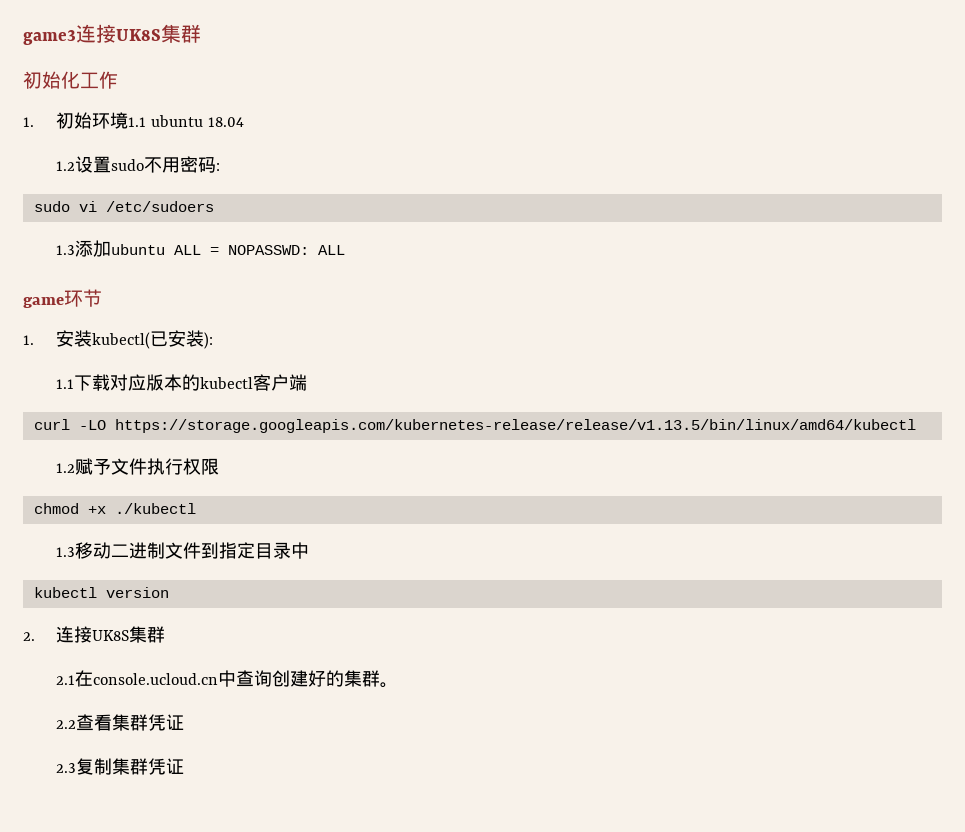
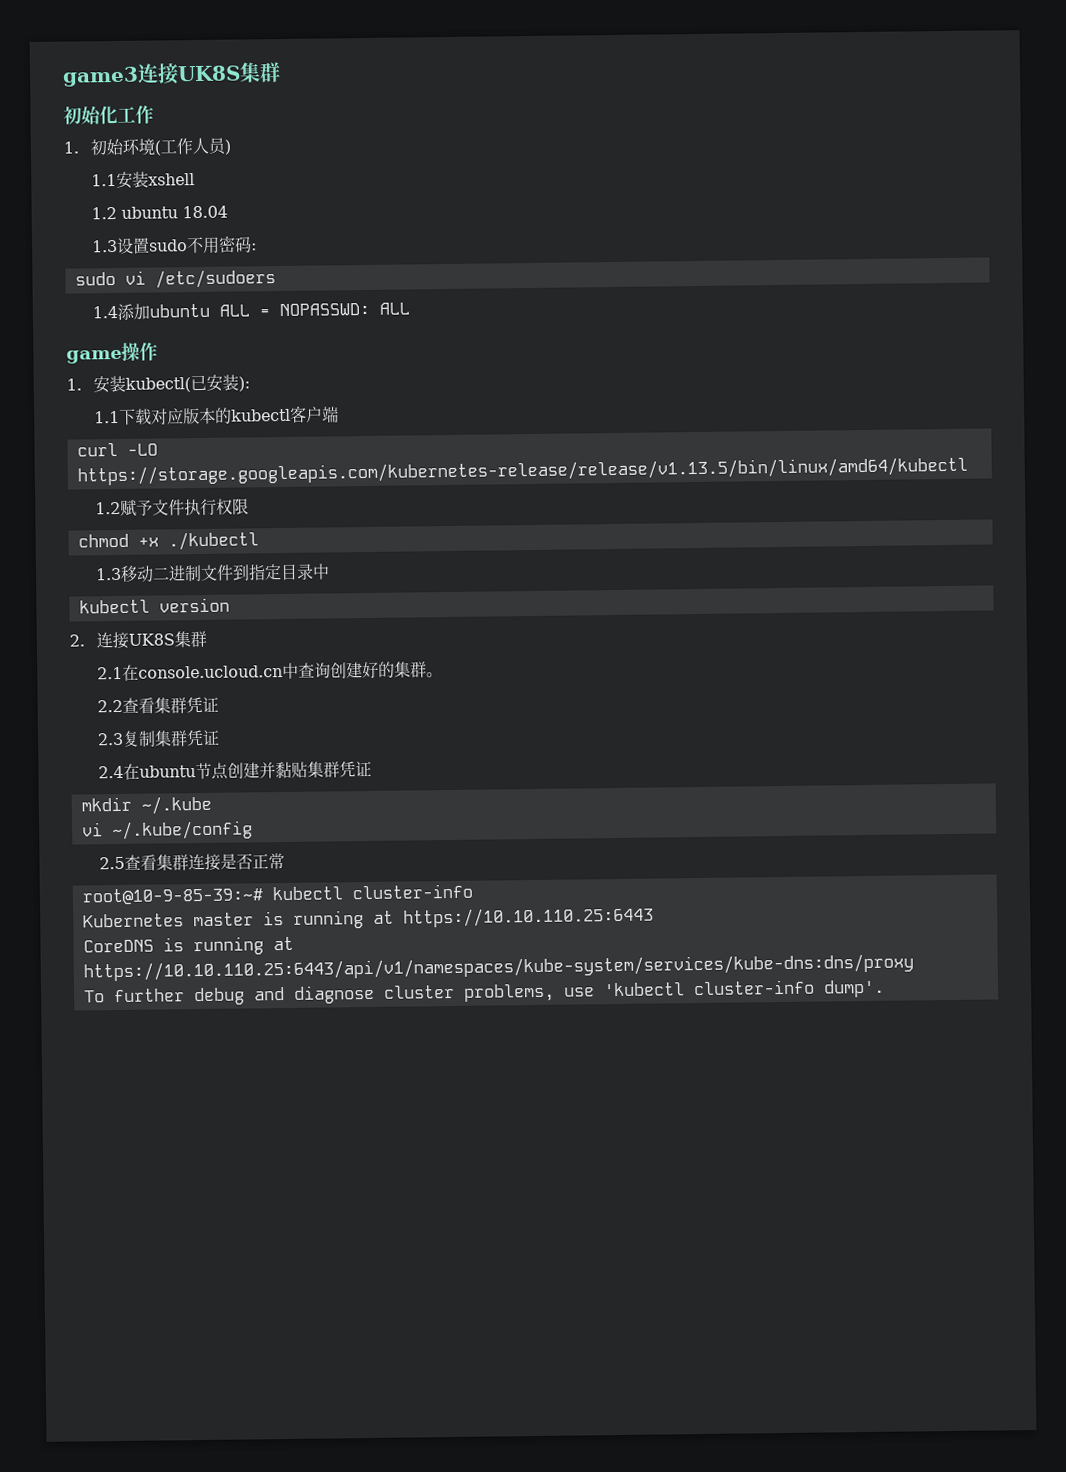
- 1.初始环境1.1 ubuntu 18.04
+ 1.初始环境(工作人员)
+ 1.1安装xshell
+ 1.2 ubuntu 18.04
- 1.2设置sudo不用密码:
+ 1.3设置sudo不用密码:
- 1.3添加ubuntu ALL = NOPASSWD: ALL
+ 1.4添加ubuntu ALL = NOPASSWD: ALL
- game环节
+ game操作
+ 2.4在ubuntu节点创建并黏贴集群凭证
+ mkdir ~/.kube
+ vi ~/.kube/config
+ 2.5查看集群连接是否正常
+ root@10-9-85-39:~# kubectl cluster-info
+ Kubernetes master is running at https://10.10.110.25:6443
+ CoreDNS is running at https://10.10.110.25:6443/api/v1/namespaces/kube-system/services/kube-dns:dns/proxy
+ To further debug and diagnose cluster problems, use 'kubectl cluster-info dump'.

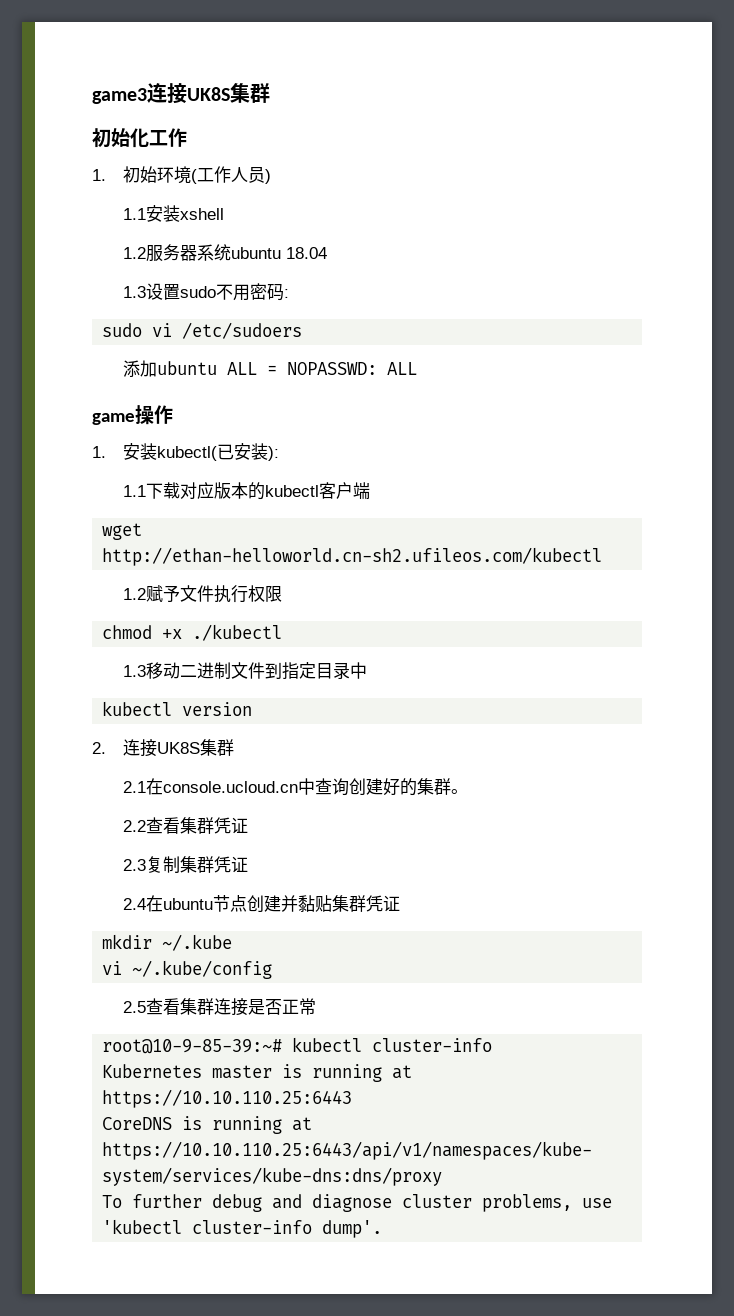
- 1.2 ubuntu 18.04
+ 1.2服务器系统ubuntu 18.04
- 1.4添加ubuntu ALL = NOPASSWD: ALL
+ 添加ubuntu ALL = NOPASSWD: ALL
- curl -LO https://storage.googleapis.com/kubernetes-release/release/v1.13.5/bin/linux/amd64/kubectl
+ wget http://ethan-helloworld.cn-sh2.ufileos.com/kubectl

